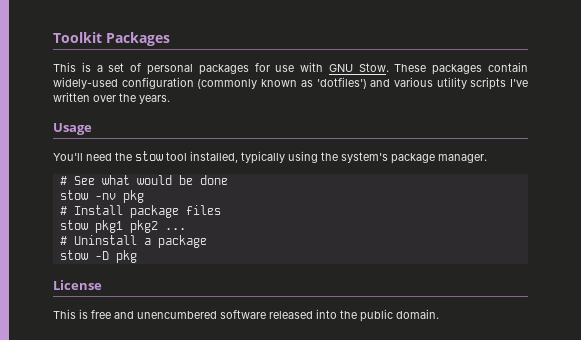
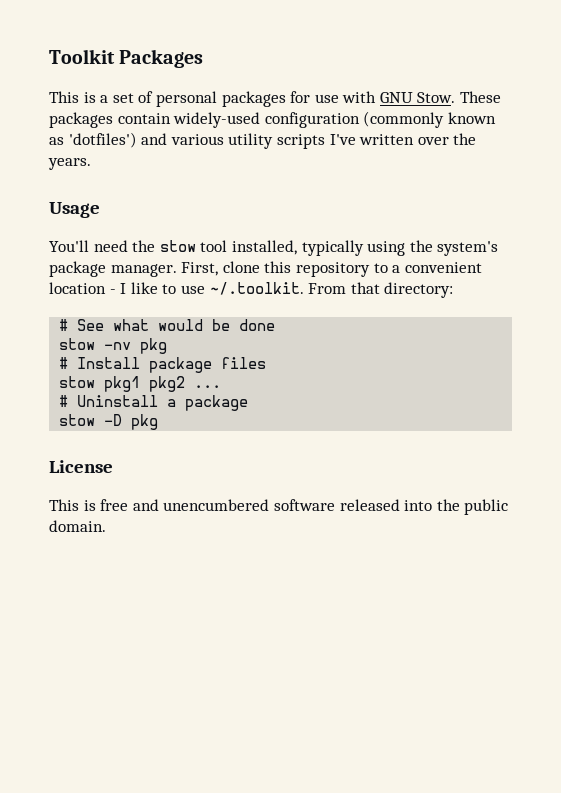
+ First, clone this repository to a convenient location - I like to use ~/.toolkit. From that directory:

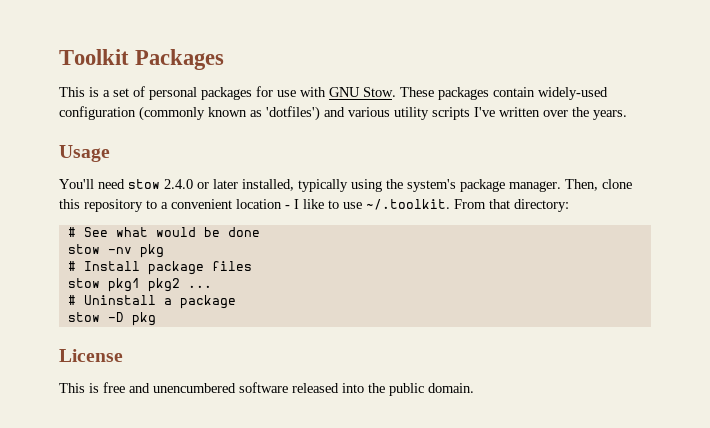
- You'll need the stow tool installed, typically using the system's package manager.
+ You'll need stow 2.4.0 or later installed, typically using the system's package manager.
- First, clone this repository to a convenient location - I like to use ~/.toolkit. From that directory:
+ Then, clone this repository to a convenient location - I like to use ~/.toolkit. From that directory:

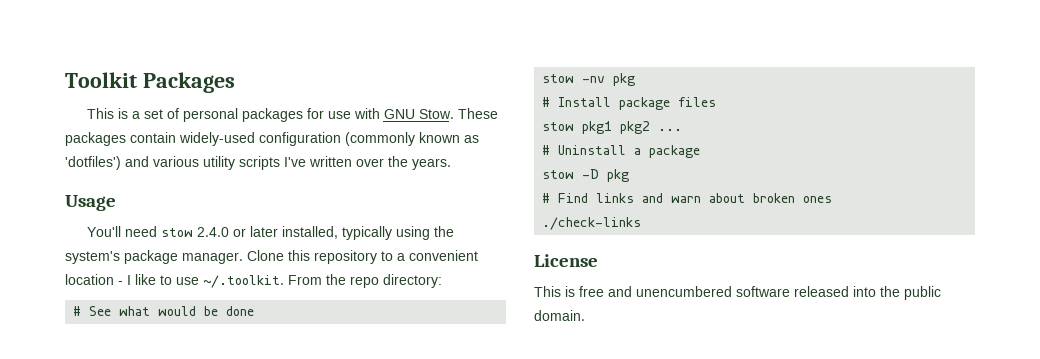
- Then, clone this repository to a convenient location - I like to use ~/.toolkit. From that directory:
+ Clone this repository to a convenient location - I like to use ~/.toolkit. From the repo directory:
+ # Find links and warn about broken ones
+ ./check-links

